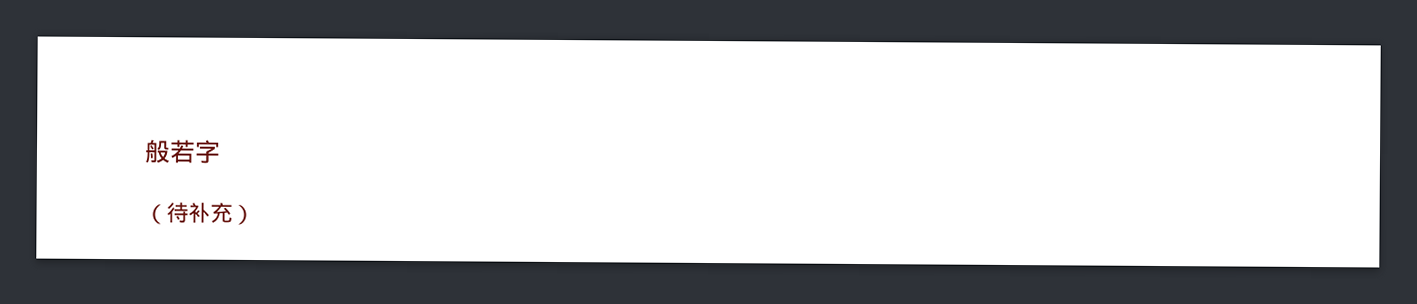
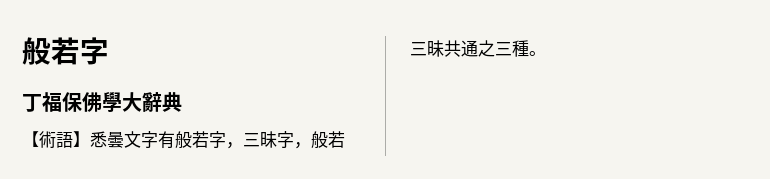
- （待补充）
+ 丁福保佛學大辭典
+ 【術語】悉曇文字有般若字，三昧字，般若三昧共通之三種。

